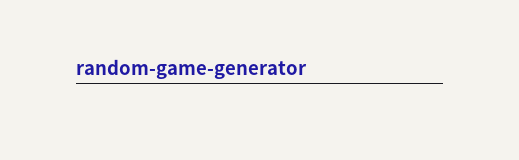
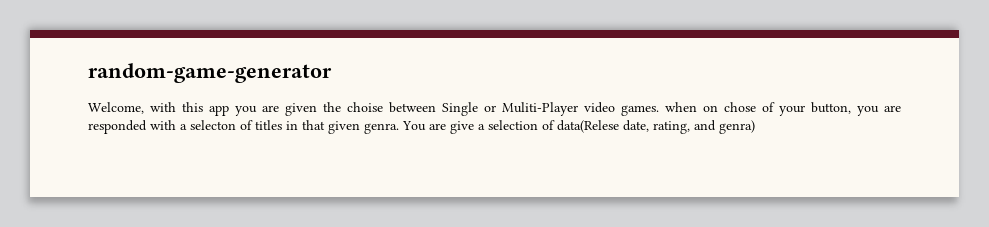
+ Welcome, with this app you are given the choise between Single or Muliti-Player video games. when on chose of your button, you are responded with a selecton of titles in that given genra. You are give a selection of data(Relese date, rating, and genra)

